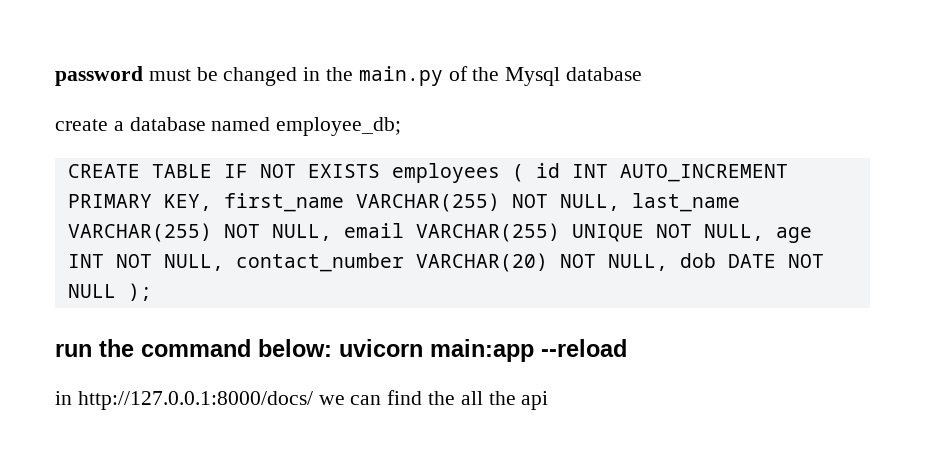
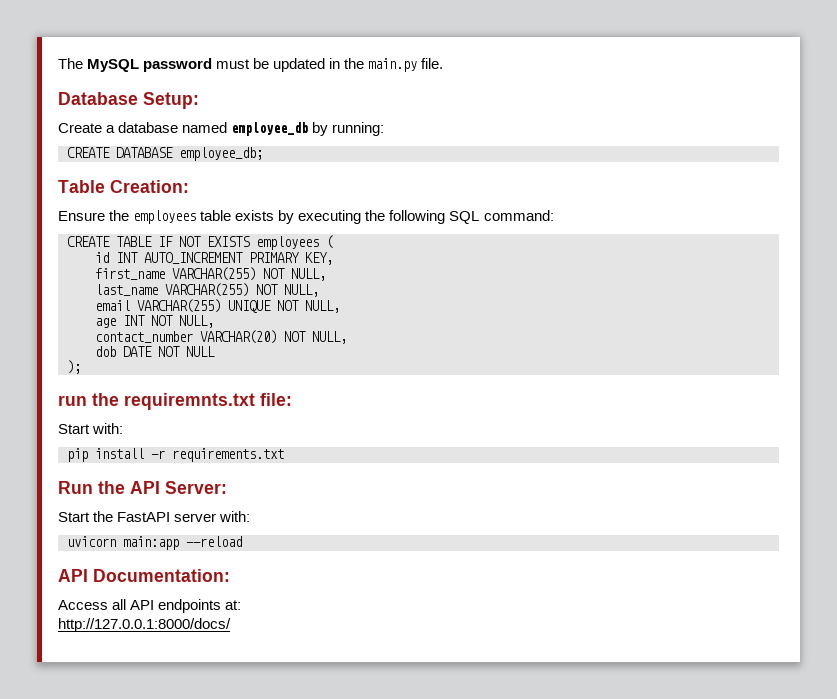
- password must be changed in the main.py of the Mysql database
- create a database named employee_db;
+ The MySQL password must be updated in the main.py file.
+ Database Setup:
+ Create a database named employee_db by running:
+ CREATE DATABASE employee_db;
+ Table Creation:
+ Ensure the employees table exists by executing the following SQL command:
- CREATE TABLE IF NOT EXISTS employees ( id INT AUTO_INCREMENT PRIMARY KEY, first_name VARCHAR(255) NOT NULL, last_name VARCHAR(255) NOT NULL, email VARCHAR(255) UNIQUE NOT NULL, age INT NOT NULL, contact_number VARCHAR(20) NOT NULL, dob DATE NOT NULL );
+ CREATE TABLE IF NOT EXISTS employees (
+ id INT AUTO_INCREMENT PRIMARY KEY,
+ first_name VARCHAR(255) NOT NULL,
+ last_name VARCHAR(255) NOT NULL,
+ email VARCHAR(255) UNIQUE NOT NULL,
+ age INT NOT NULL,
+ contact_number VARCHAR(20) NOT NULL,
+ dob DATE NOT NULL
+ );
- run the command below: uvicorn main:app --reload
- in http://127.0.0.1:8000/docs/ we can find the all the api
+ run the requiremnts.txt file:
+ Start with:
+ pip install -r requirements.txt
+ Run the API Server:
+ Start the FastAPI server with:
+ uvicorn main:app --reload
+ API Documentation:
+ Access all API endpoints at:
+ http://127.0.0.1:8000/docs/

